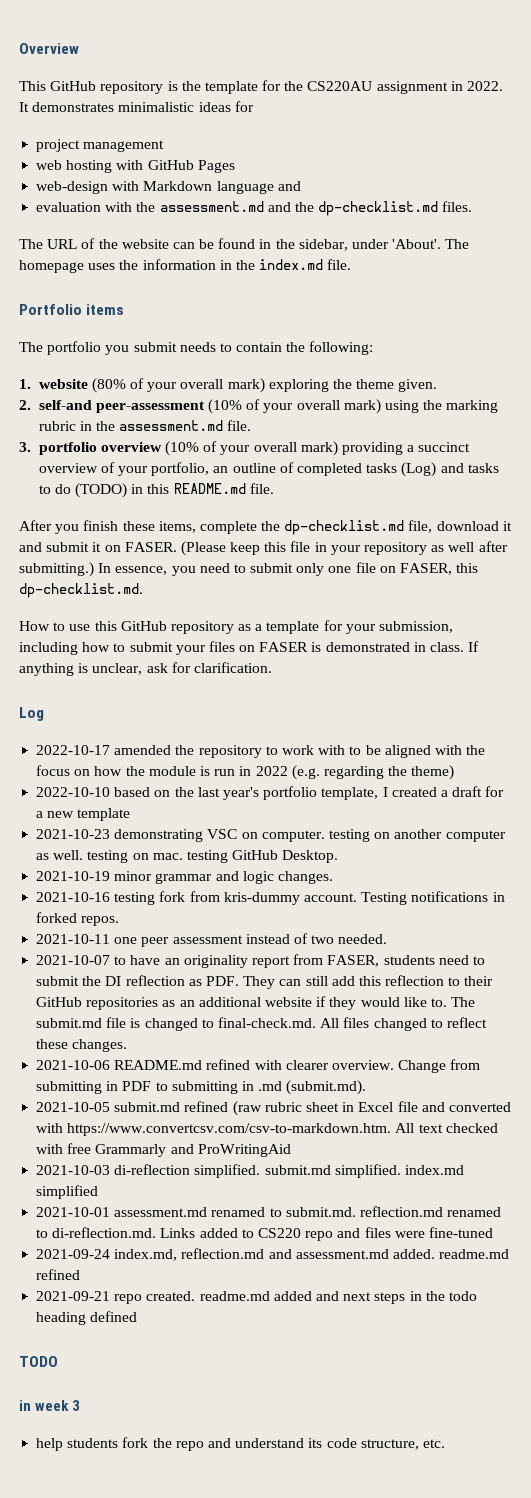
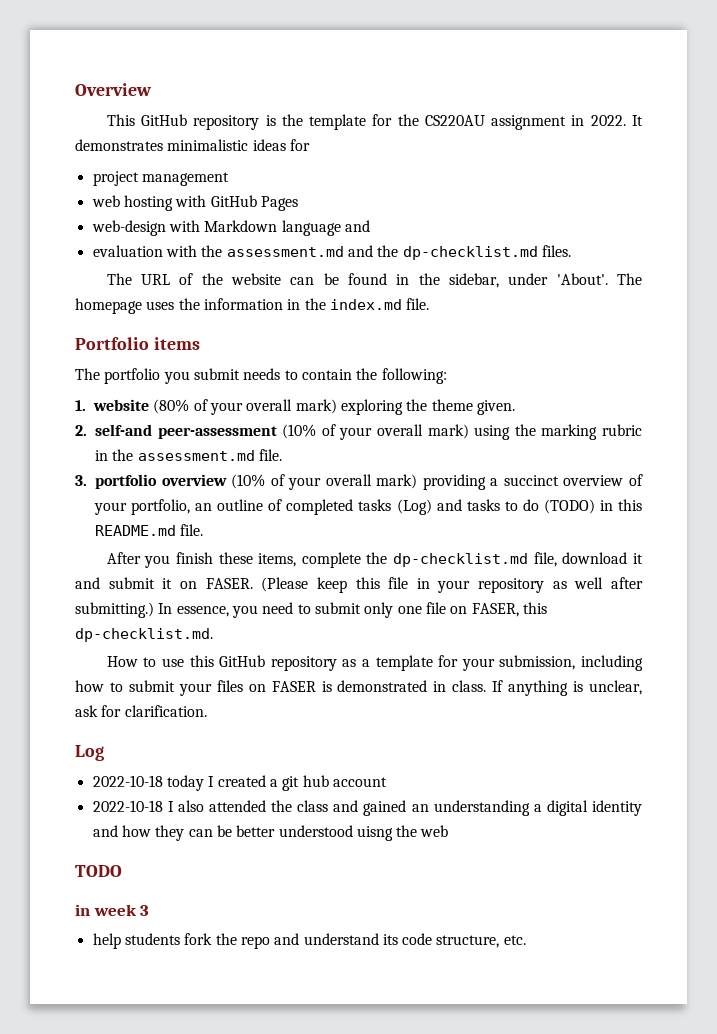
- 2022-10-17 amended the repository to work with to be aligned with the focus on how the module is run in 2022 (e.g. regarding the theme)
- 2022-10-10 based on the last year's portfolio template, I created a draft for a new template
- 2021-10-23 demonstrating VSC on computer. testing on another computer as well. testing on mac. testing GitHub Desktop.
- 2021-10-19 minor grammar and logic changes.
- 2021-10-16 testing fork from kris-dummy account. Testing notifications in forked repos.
- 2021-10-11 one peer assessment instead of two needed.
- 2021-10-07 to have an originality report from FASER, students need to submit the DI reflection as PDF. They can still add this reflection to their GitHub repositories as an additional website if they would like to. The submit.md file is changed to final-check.md. All files changed to reflect these changes.
- 2021-10-06 README.md refined with clearer overview. Change from submitting in PDF to submitting in .md (submit.md).
- 2021-10-05 submit.md refined (raw rubric sheet in Excel file and converted with https://www.convertcsv.com/csv-to-markdown.htm. All text checked with free Grammarly and ProWritingAid
- 2021-10-03 di-reflection simplified. submit.md simplified. index.md simplified
- 2021-10-01 assessment.md renamed to submit.md. reflection.md renamed to di-reflection.md. Links added to CS220 repo and files were fine-tuned
- 2021-09-24 index.md, reflection.md and assessment.md added. readme.md refined
- 2021-09-21 repo created. readme.md added and next steps in the todo heading defined
+ 2022-10-18 today I created a git hub account
+ 2022-10-18 I also attended the class and gained an understanding a digital identity and how they can be better understood uisng the web

